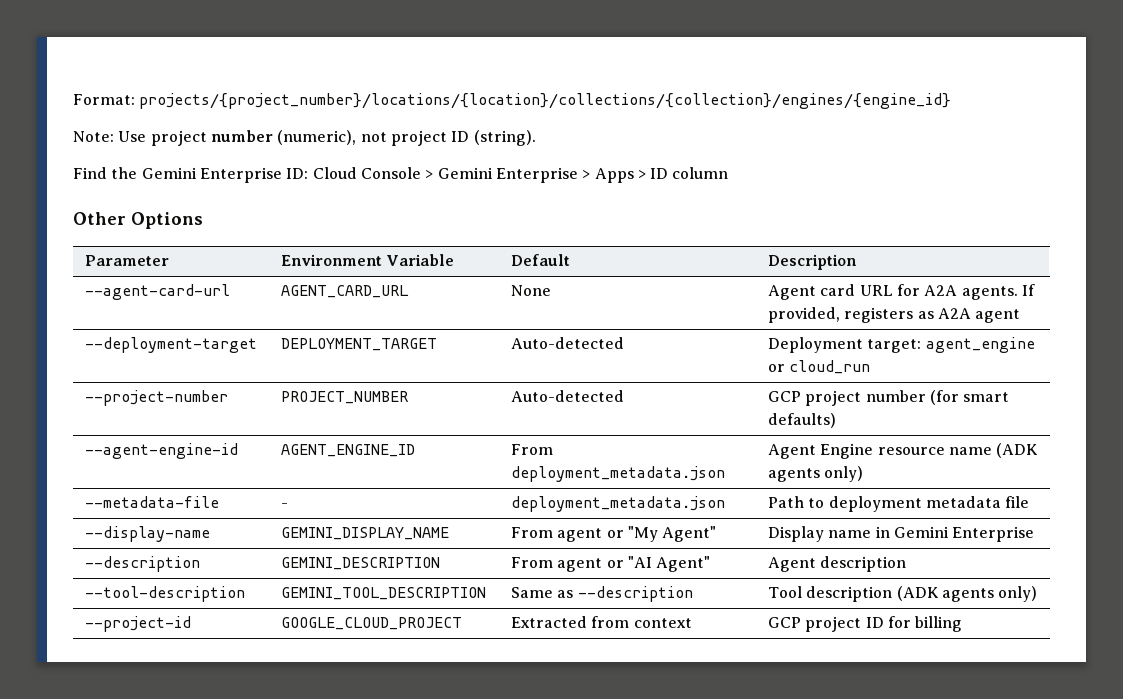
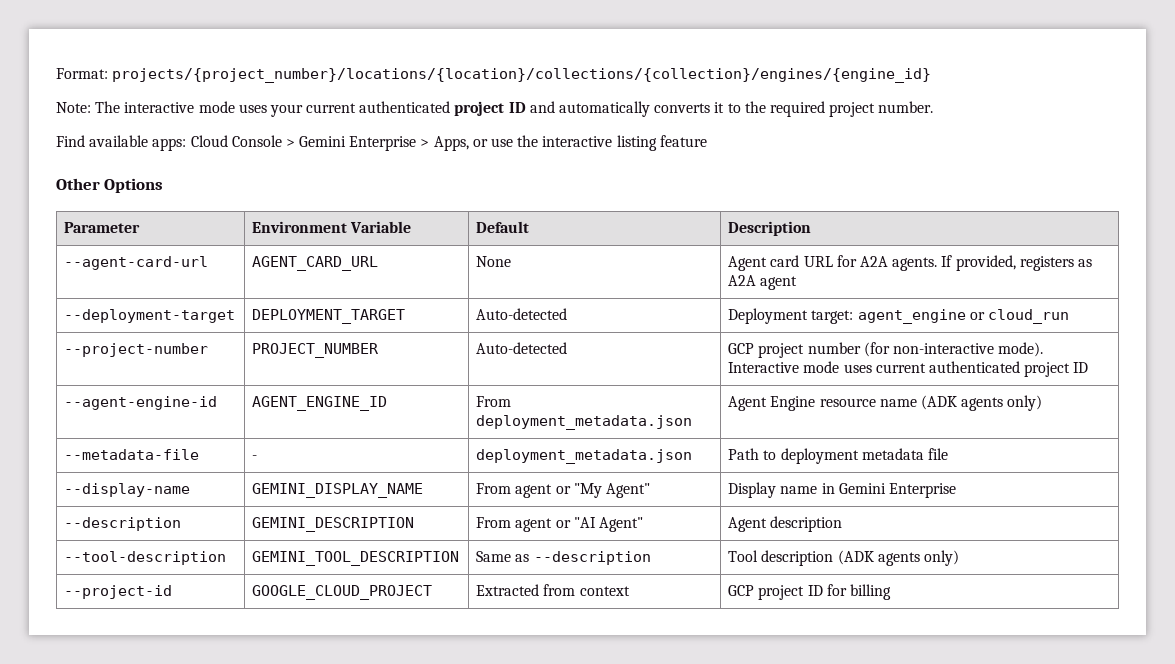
- Note: Use project number (numeric), not project ID (string).
- Find the Gemini Enterprise ID: Cloud Console > Gemini Enterprise > Apps > ID column
+ Note: The interactive mode uses your current authenticated project ID and automatically converts it to the required project number.
+ Find available apps: Cloud Console > Gemini Enterprise > Apps, or use the interactive listing feature
- --project-number | PROJECT_NUMBER | Auto-detected | GCP project number (for smart defaults)
+ --project-number | PROJECT_NUMBER | Auto-detected | GCP project number (for non-interactive mode). Interactive mode uses current authenticated project ID

